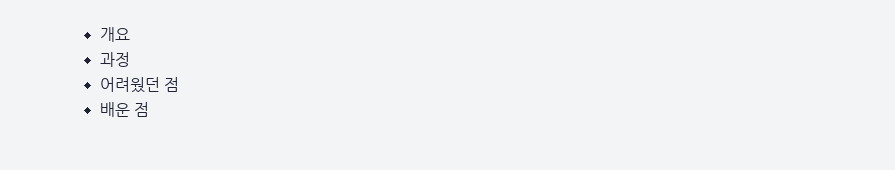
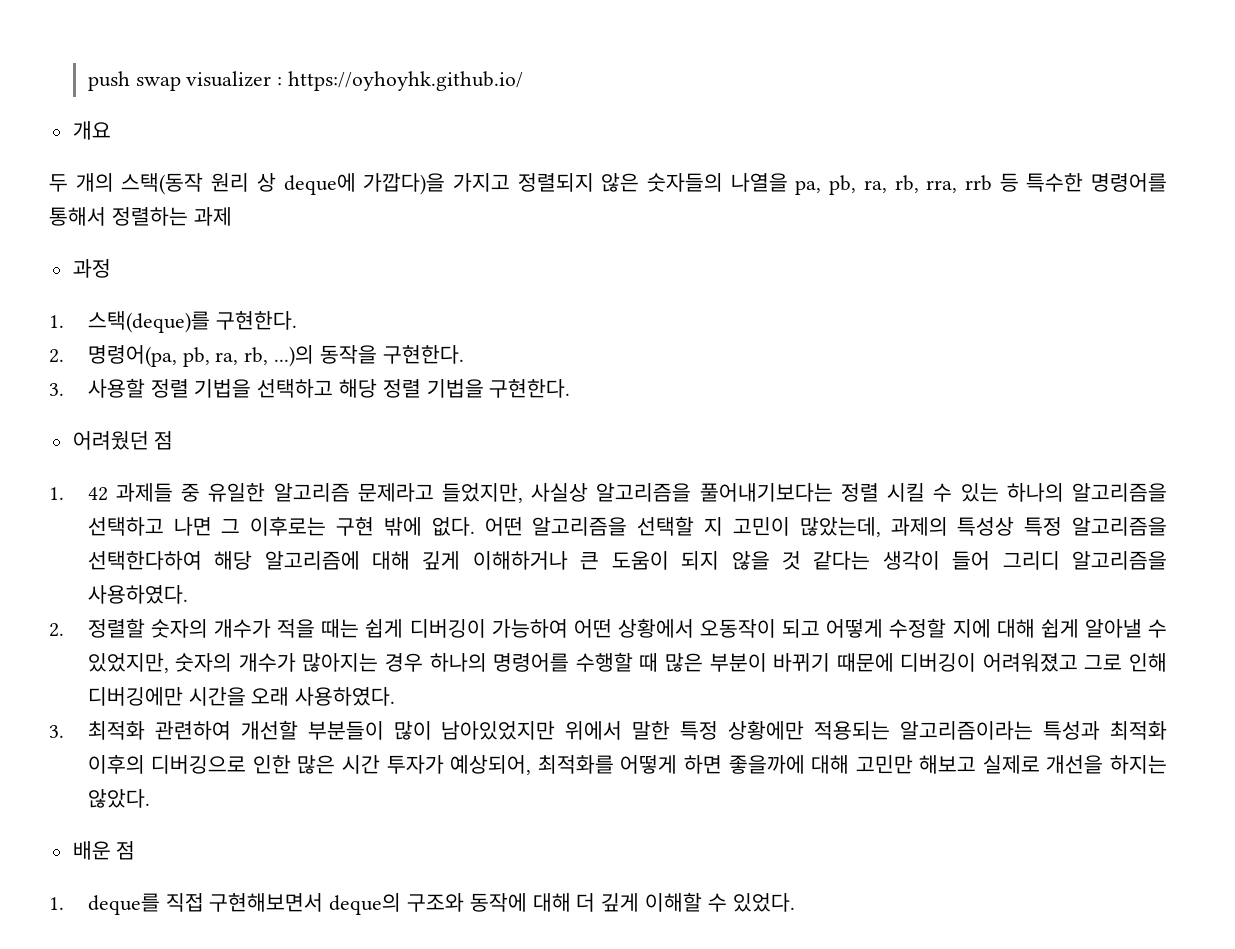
+ push swap visualizer : https://oyhoyhk.github.io/
  개요
+ 두 개의 스택(동작 원리 상 deque에 가깝다)을 가지고 정렬되지 않은 숫자들의 나열을 pa, pb, ra, rb, rra, rrb 등 특수한 명령어를 통해서 정렬하는 과제
  과정
+ 1. 스택(deque)를 구현한다.
+ 2. 명령어(pa, pb, ra, rb, ...)의 동작을 구현한다.
+ 3. 사용할 정렬 기법을 선택하고 해당 정렬 기법을 구현한다.
  어려웠던 점
+ 1. 42 과제들 중 유일한 알고리즘 문제라고 들었지만, 사실상 알고리즘을 풀어내기보다는 정렬 시킬 수 있는 하나의 알고리즘을 선택하고 나면 그 이후로는 구현 밖에 없다. 어떤 알고리즘을 선택할 지 고민이 많았는데, 과제의 특성상 특정 알고리즘을 선택한다하여 해당 알고리즘에 대해 깊게 이해하거나 큰 도움이 되지 않을 것 같다는 생각이 들어 그리디 알고리즘을 사용하였다.
+ 2. 정렬할 숫자의 개수가 적을 때는 쉽게 디버깅이 가능하여 어떤 상황에서 오동작이 되고 어떻게 수정할 지에 대해 쉽게 알아낼 수 있었지만, 숫자의 개수가 많아지는 경우 하나의 명령어를 수행할 때 많은 부분이 바뀌기 때문에 디버깅이 어려워졌고 그로 인해 디버깅에만 시간을 오래 사용하였다.
+ 3. 최적화 관련하여 개선할 부분들이 많이 남아있었지만 위에서 말한 특정 상황에만 적용되는 알고리즘이라는 특성과 최적화 이후의 디버깅으로 인한 많은 시간 투자가 예상되어, 최적화를 어떻게 하면 좋을까에 대해 고민만 해보고 실제로 개선을 하지는 않았다.
  배운 점
+ 1. deque를 직접 구현해보면서 deque의 구조와 동작에 대해 더 깊게 이해할 수 있었다.

